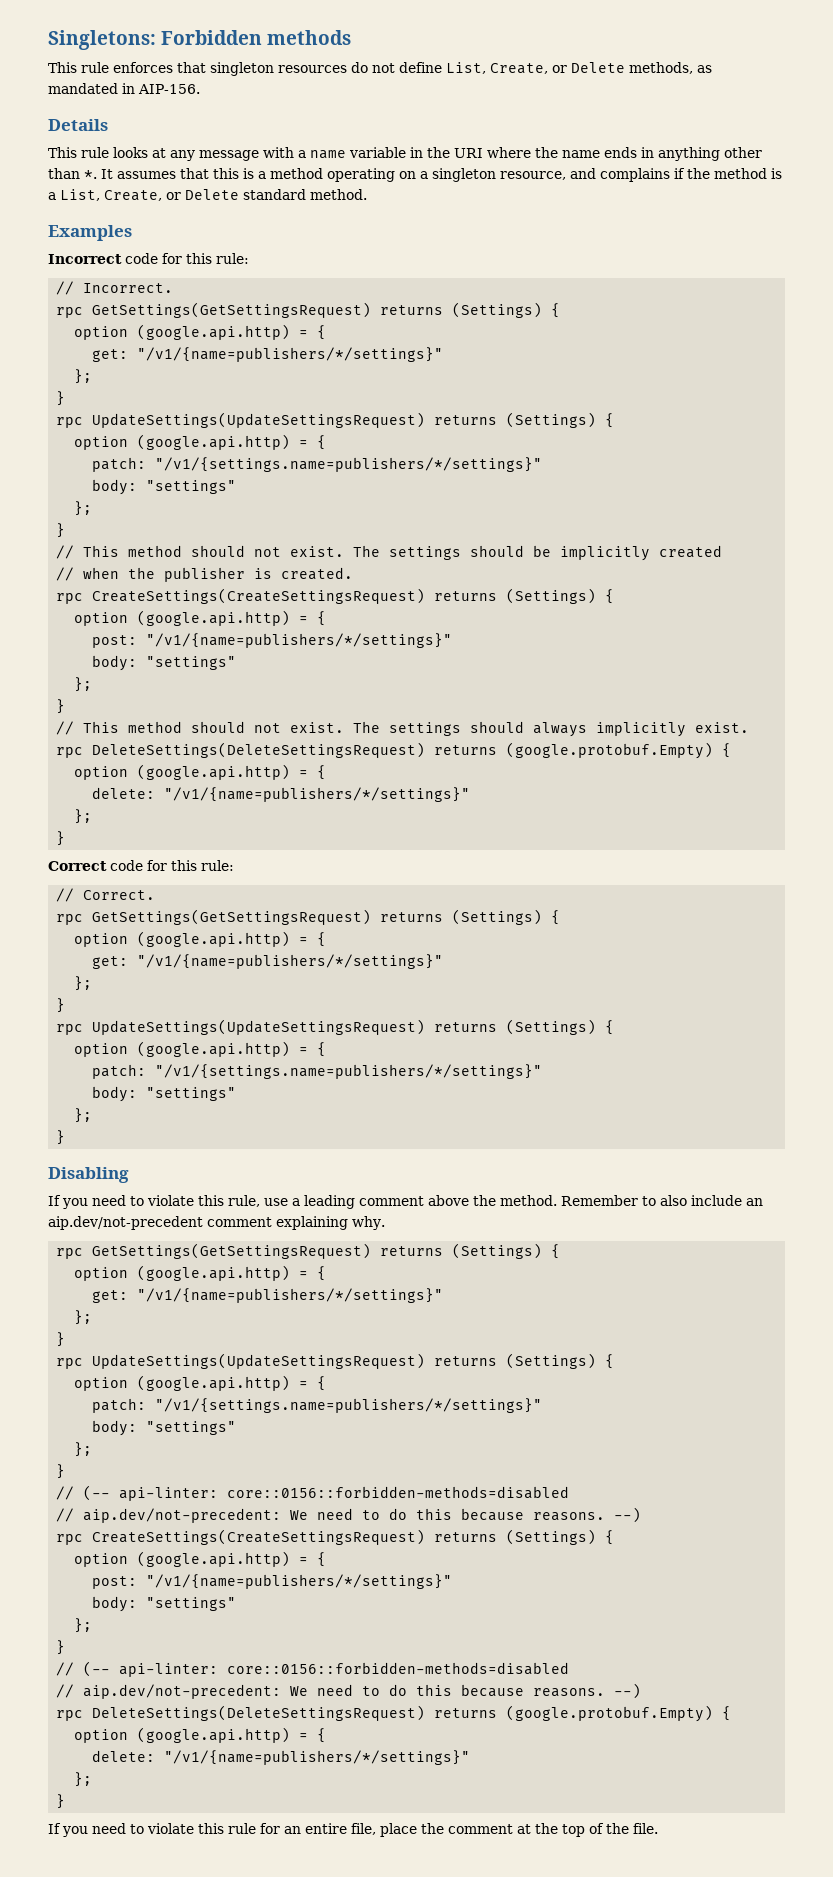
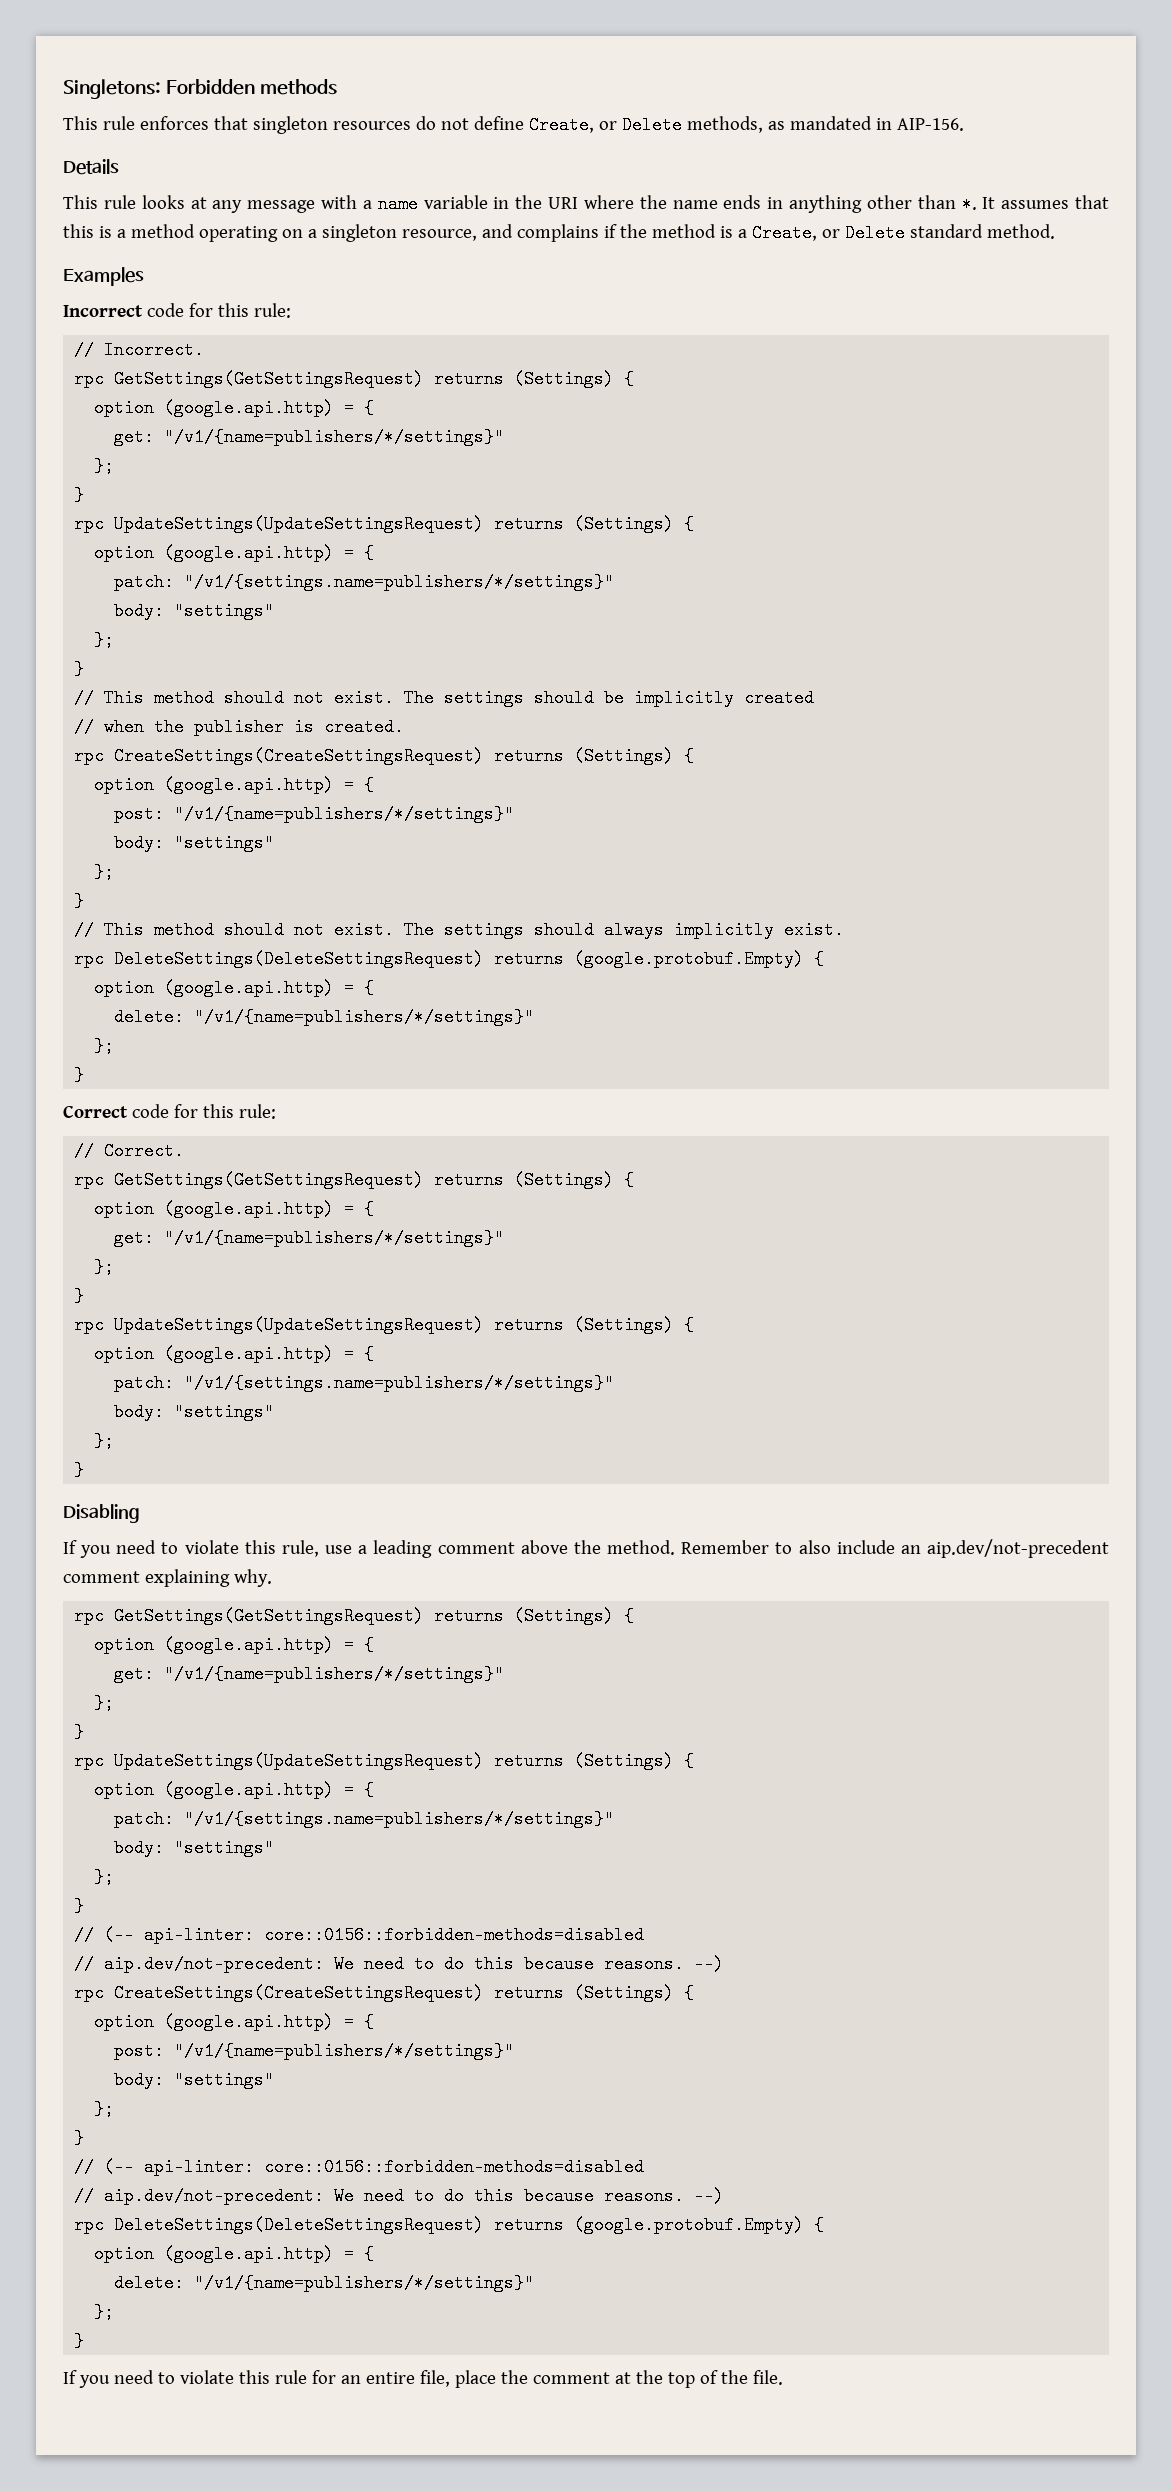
- This rule enforces that singleton resources do not define List, Create, or Delete methods, as mandated in AIP-156.
+ This rule enforces that singleton resources do not define Create, or Delete methods, as mandated in AIP-156.
- It assumes that this is a method operating on a singleton resource, and complains if the method is a List, Create, or Delete standard method.
+ It assumes that this is a method operating on a singleton resource, and complains if the method is a Create, or Delete standard method.

